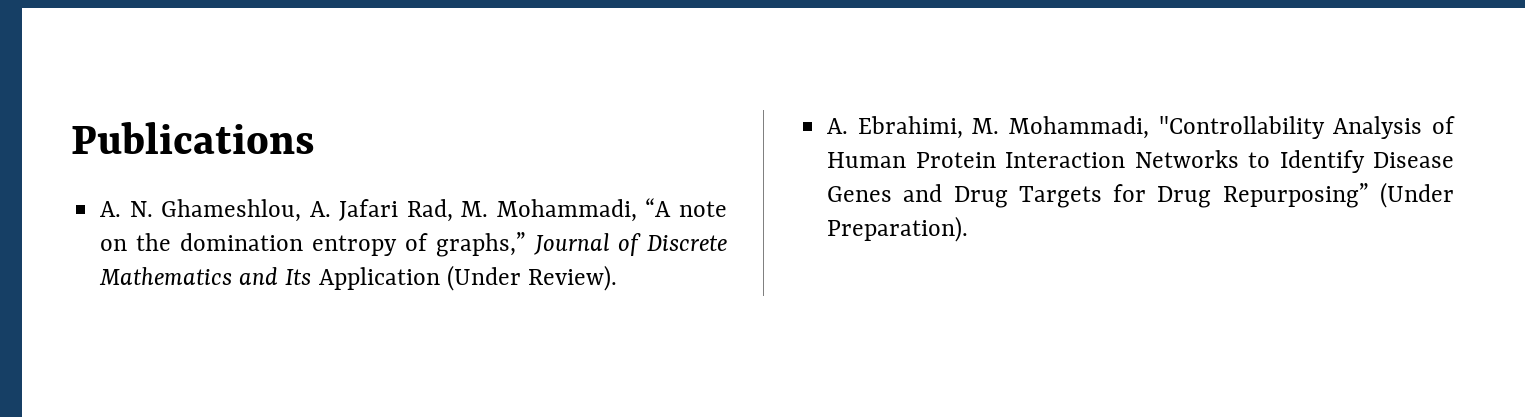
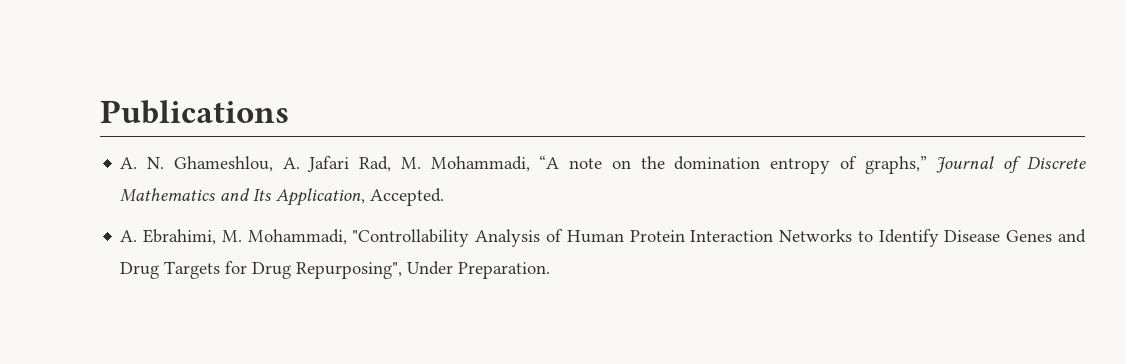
- A. N. Ghameshlou, A. Jafari Rad, M. Mohammadi, “A note on the domination entropy of graphs,” Journal of Discrete Mathematics and Its Application (Under Review).
+ A. N. Ghameshlou, A. Jafari Rad, M. Mohammadi, “A note on the domination entropy of graphs,” Journal of Discrete Mathematics and Its Application, Accepted.
- A. Ebrahimi, M. Mohammadi, "Controllability Analysis of Human Protein Interaction Networks to Identify Disease Genes and Drug Targets for Drug Repurposing” (Under Preparation).
+ A. Ebrahimi, M. Mohammadi, "Controllability Analysis of Human Protein Interaction Networks to Identify Disease Genes and Drug Targets for Drug Repurposing", Under Preparation.

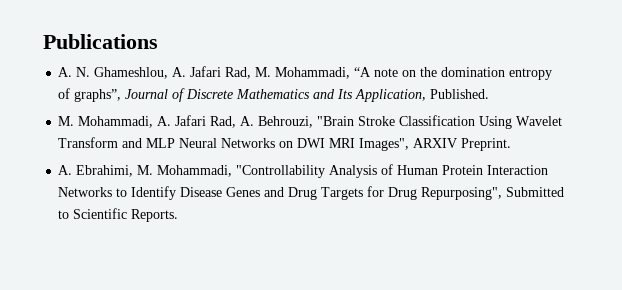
- A. N. Ghameshlou, A. Jafari Rad, M. Mohammadi, “A note on the domination entropy of graphs,” Journal of Discrete Mathematics and Its Application, Accepted.
+ A. N. Ghameshlou, A. Jafari Rad, M. Mohammadi, “A note on the domination entropy of graphs”, Journal of Discrete Mathematics and Its Application, Published.
+ M. Mohammadi, A. Jafari Rad, A. Behrouzi, "Brain Stroke Classification Using Wavelet Transform and MLP Neural Networks on DWI MRI Images", ARXIV Preprint.
- A. Ebrahimi, M. Mohammadi, "Controllability Analysis of Human Protein Interaction Networks to Identify Disease Genes and Drug Targets for Drug Repurposing", Under Preparation.
+ A. Ebrahimi, M. Mohammadi, "Controllability Analysis of Human Protein Interaction Networks to Identify Disease Genes and Drug Targets for Drug Repurposing", Submitted to Scientific Reports.

